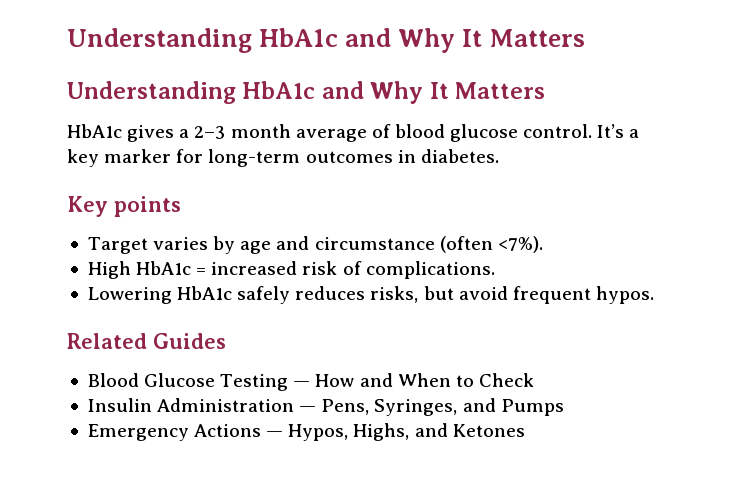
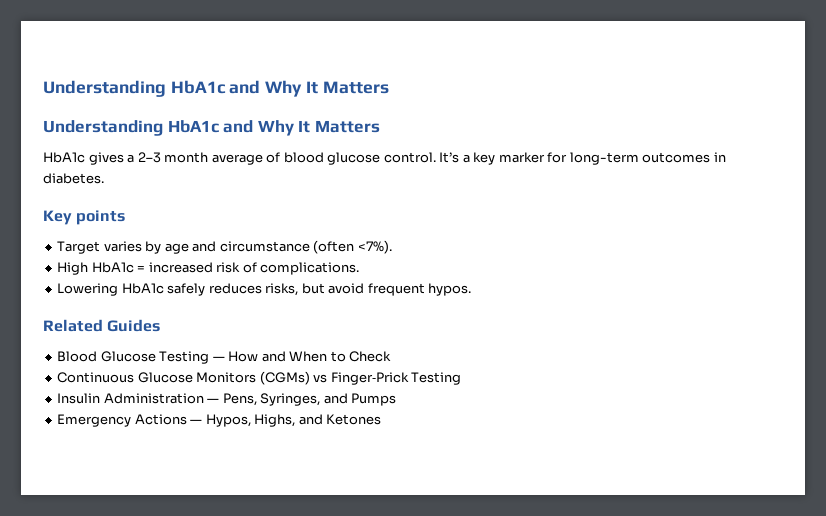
+ Continuous Glucose Monitors (CGMs) vs Finger‑Prick Testing

